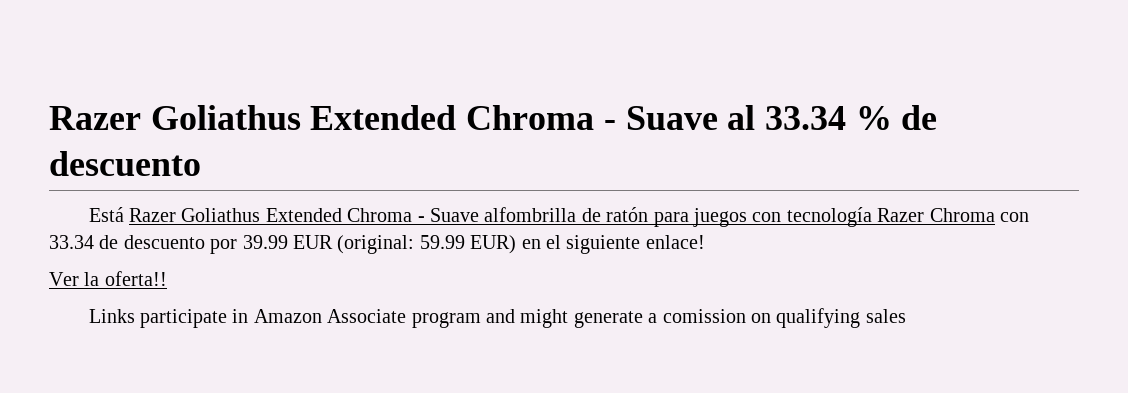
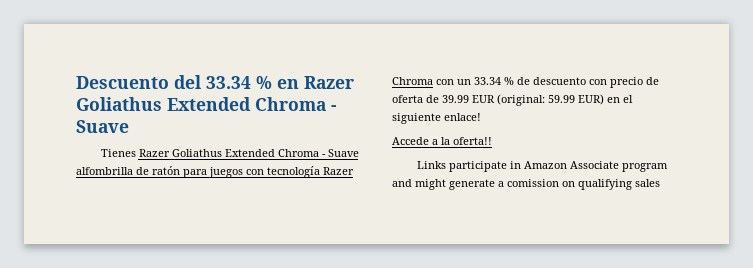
- Razer Goliathus Extended Chroma - Suave al 33.34 % de descuento
- Está Razer Goliathus Extended Chroma - Suave alfombrilla de ratón para juegos con tecnología Razer Chroma con 33.34 de descuento por 39.99 EUR (original: 59.99 EUR) en el siguiente enlace!
+ Descuento del 33.34 % en Razer Goliathus Extended Chroma - Suave
+ Tienes Razer Goliathus Extended Chroma - Suave alfombrilla de ratón para juegos con tecnología Razer Chroma con un 33.34 % de descuento con precio de oferta de 39.99 EUR (original: 59.99 EUR) en el siguiente enlace!
- Ver la oferta!!
+ Accede a la oferta!!

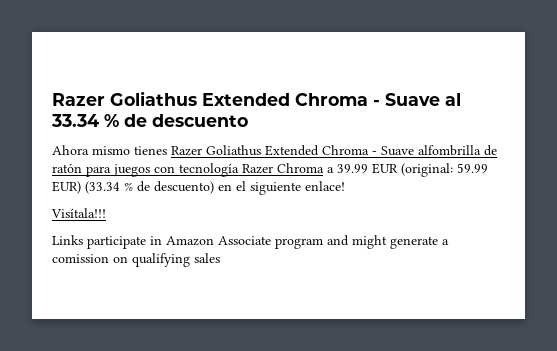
- Descuento del 33.34 % en Razer Goliathus Extended Chroma - Suave
- Tienes Razer Goliathus Extended Chroma - Suave alfombrilla de ratón para juegos con tecnología Razer Chroma con un 33.34 % de descuento con precio de oferta de 39.99 EUR (original: 59.99 EUR) en el siguiente enlace!
+ Razer Goliathus Extended Chroma - Suave al 33.34 % de descuento
+ Ahora mismo tienes Razer Goliathus Extended Chroma - Suave alfombrilla de ratón para juegos con tecnología Razer Chroma a 39.99 EUR (original: 59.99 EUR) (33.34 % de descuento) en el siguiente enlace!
- Accede a la oferta!!
+ Visítala!!!

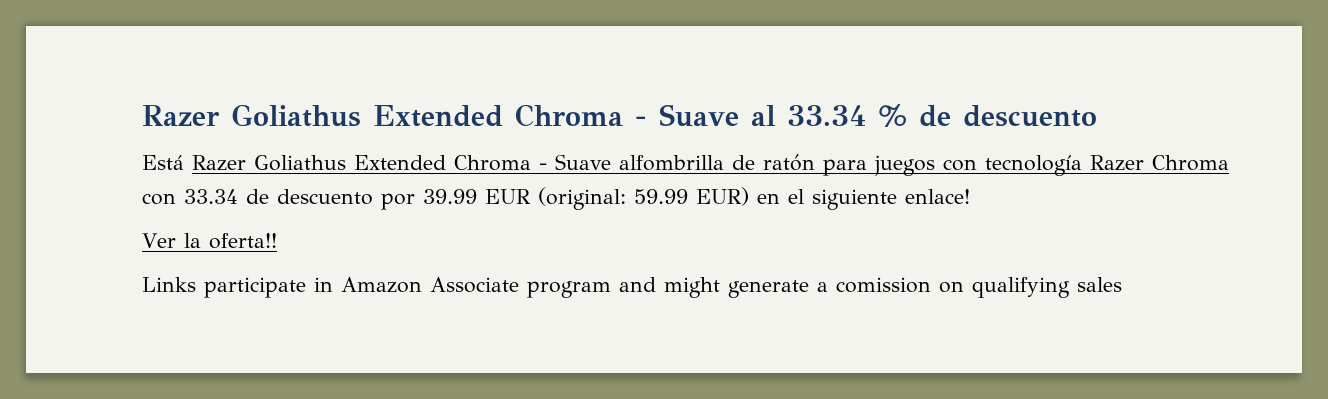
- Ahora mismo tienes Razer Goliathus Extended Chroma - Suave alfombrilla de ratón para juegos con tecnología Razer Chroma a 39.99 EUR (original: 59.99 EUR) (33.34 % de descuento) en el siguiente enlace!
+ Está Razer Goliathus Extended Chroma - Suave alfombrilla de ratón para juegos con tecnología Razer Chroma con 33.34 de descuento por 39.99 EUR (original: 59.99 EUR) en el siguiente enlace!
- Visítala!!!
+ Ver la oferta!!

